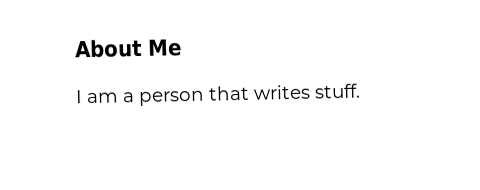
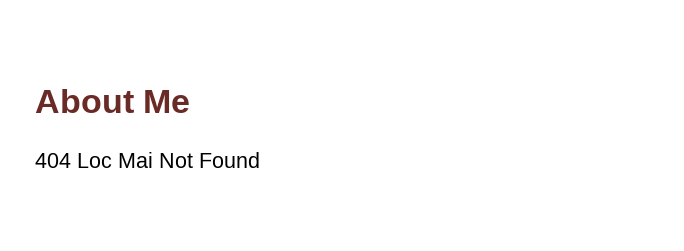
- I am a person that writes stuff.
+ 404 Loc Mai Not Found

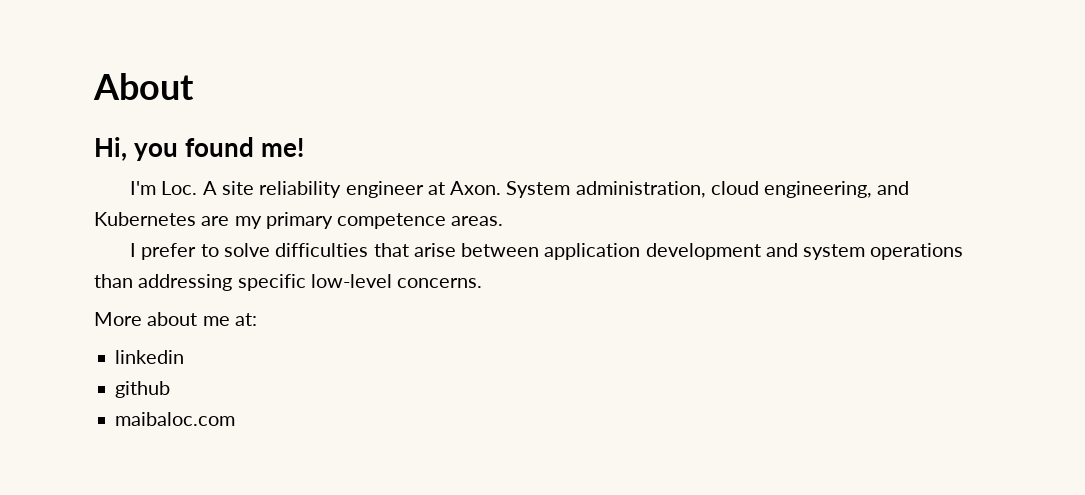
- About Me
- 404 Loc Mai Not Found
+ About
+ Hi, you found me!
+ I'm Loc. A site reliability engineer at Axon. System administration, cloud engineering, and Kubernetes are my primary competence areas.
+ I prefer to solve difficulties that arise between application development and system operations than addressing specific low-level concerns.
+ More about me at:
+ linkedin
+ github
+ maibaloc.com

